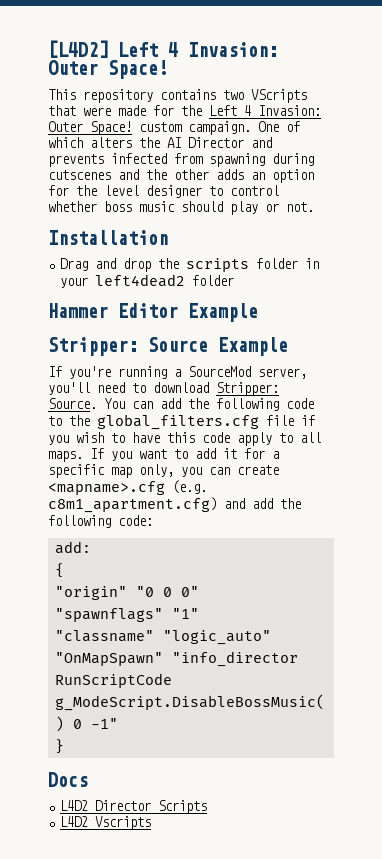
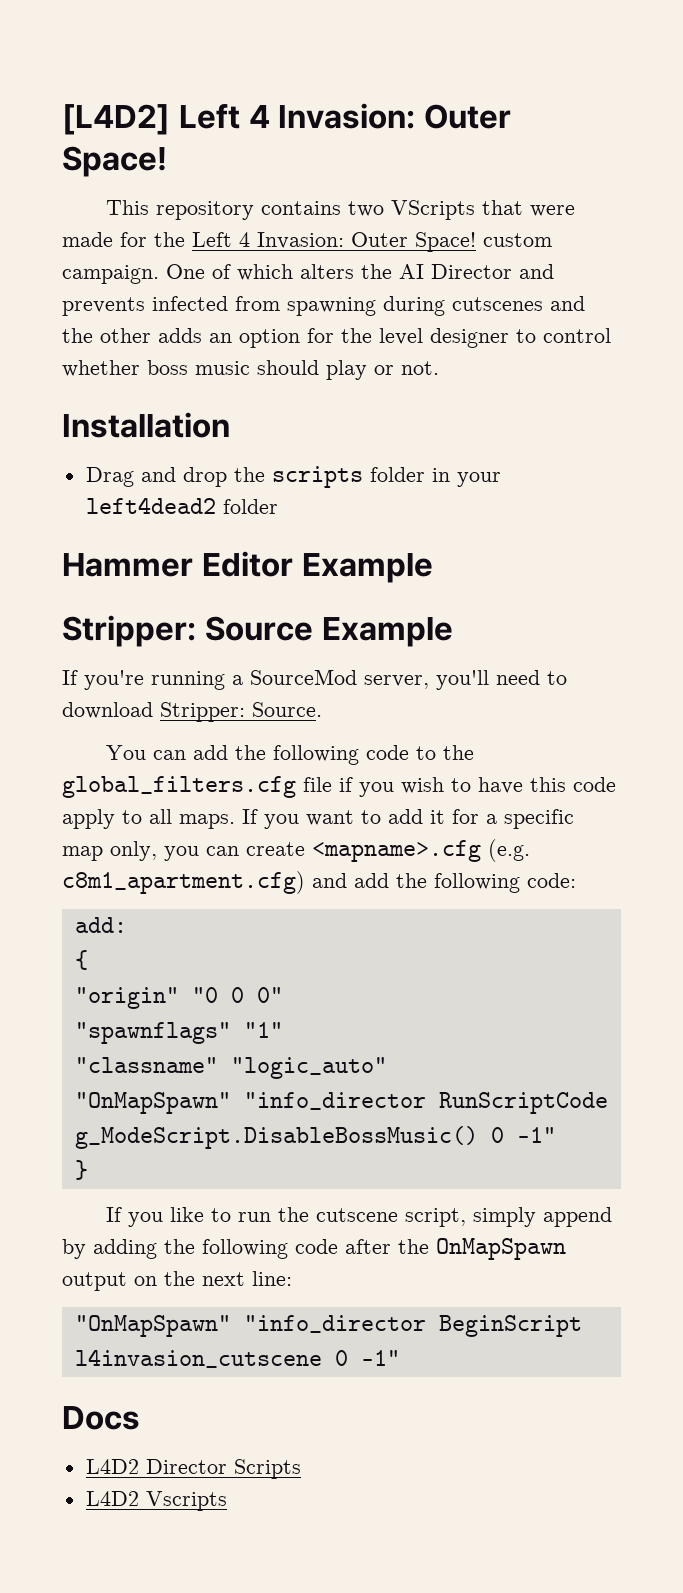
- If you're running a SourceMod server, you'll need to download Stripper: Source. You can add the following code to the global_filters.cfg file if you wish to have this code apply to all maps.
+ If you're running a SourceMod server, you'll need to download Stripper: Source.
+ You can add the following code to the global_filters.cfg file if you wish to have this code apply to all maps.
+ If you like to run the cutscene script, simply append by adding the following code after the OnMapSpawn output on the next line:
+ "OnMapSpawn" "info_director BeginScript l4invasion_cutscene 0 -1"

